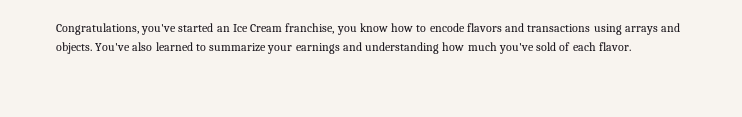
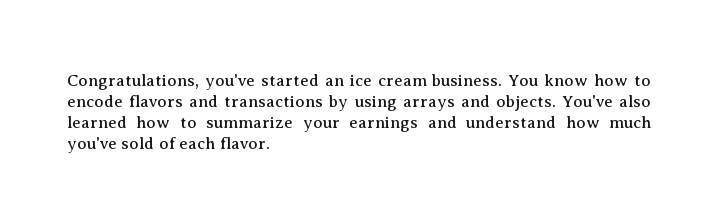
- Congratulations, you've started an Ice Cream franchise, you know how to encode flavors and transactions using arrays and objects.
+ Congratulations, you've started an ice cream business. You know how to encode flavors and transactions by using arrays and objects.
- You've also learned to summarize your earnings and understanding how much you've sold of each flavor.
+ You've also learned how to summarize your earnings and understand how much you've sold of each flavor.

